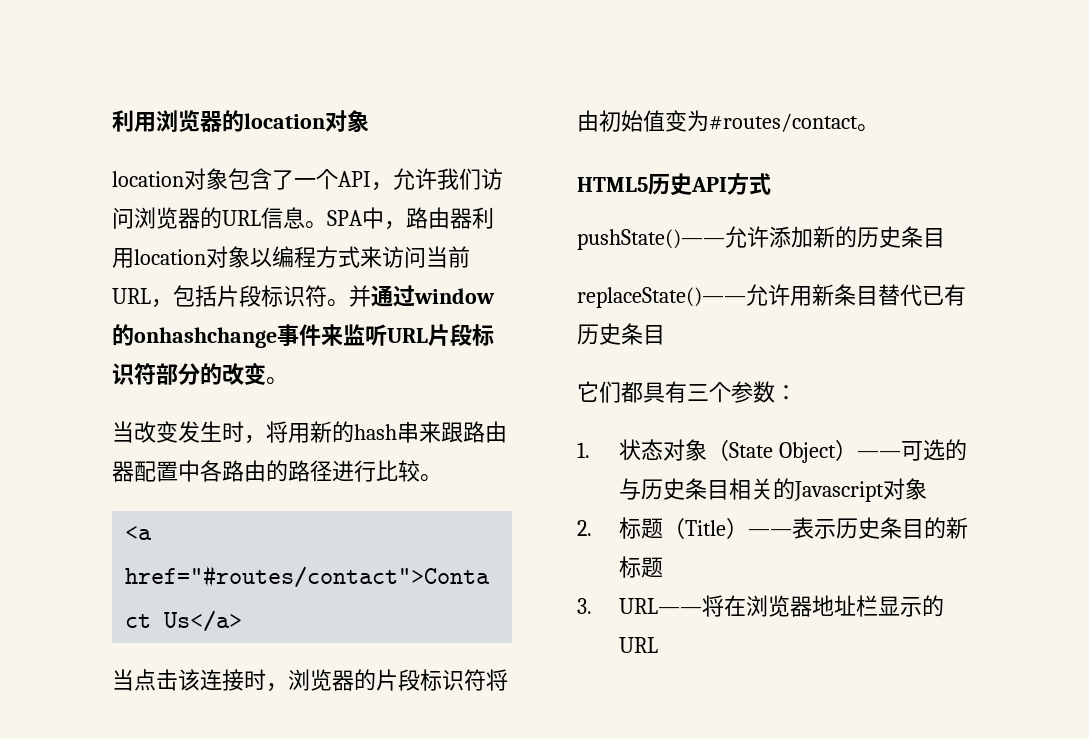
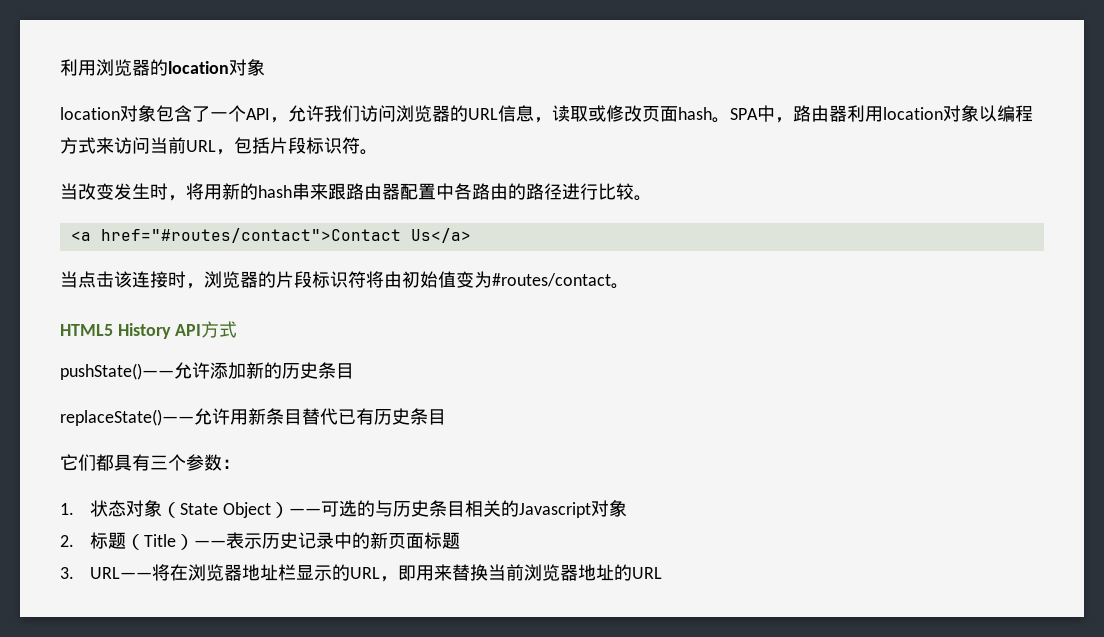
- location对象包含了一个API，允许我们访问浏览器的URL信息。
+ location对象包含了一个API，允许我们访问浏览器的URL信息，读取或修改页面hash。
- 并通过window的onhashchange事件来监听URL片段标识符部分的改变。
- HTML5历史API方式
+ HTML5 History API方式
- 2.标题（Title）——表示历史条目的新标题
+ 2.标题（Title）——表示历史记录中的新页面标题
- 3. URL——将在浏览器地址栏显示的URL
+ 3. URL——将在浏览器地址栏显示的URL，即用来替换当前浏览器地址的URL

